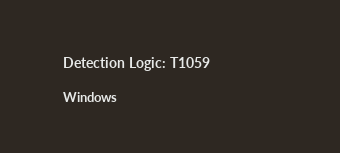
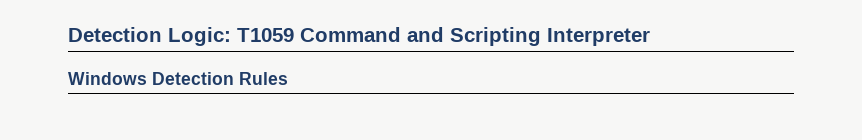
- Detection Logic: T1059
+ Detection Logic: T1059 Command and Scripting Interpreter
- Windows
+ Windows Detection Rules

